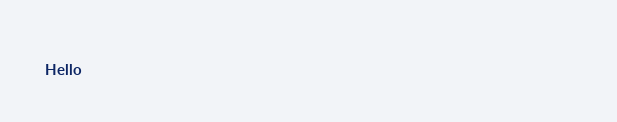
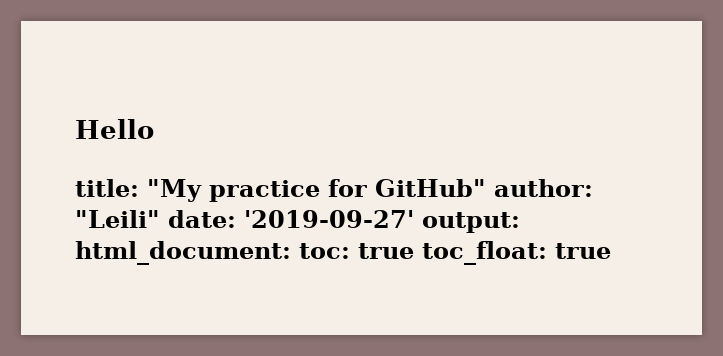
+ title: "My practice for GitHub" author: "Leili" date: '2019-09-27' output: html_document: toc: true toc_float: true

